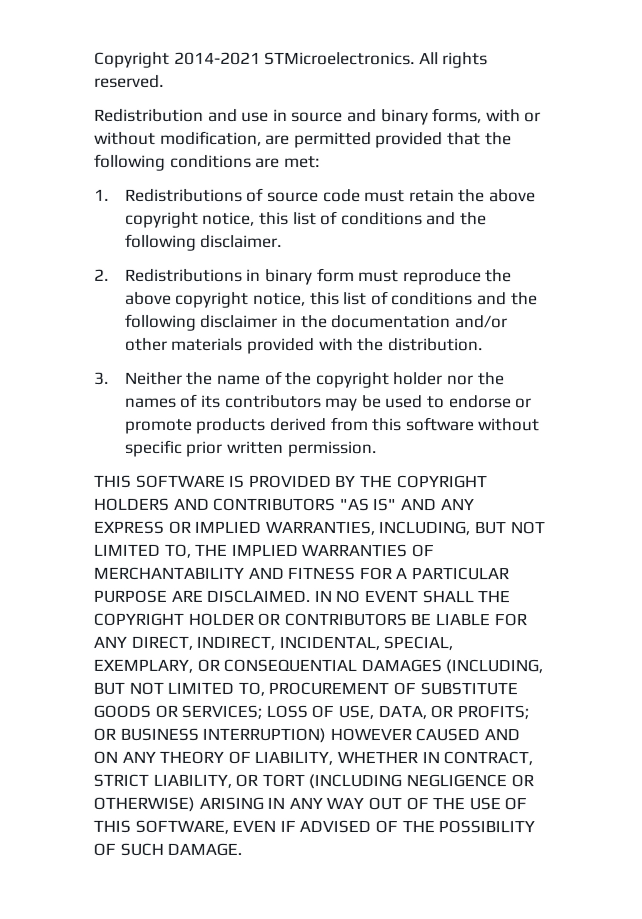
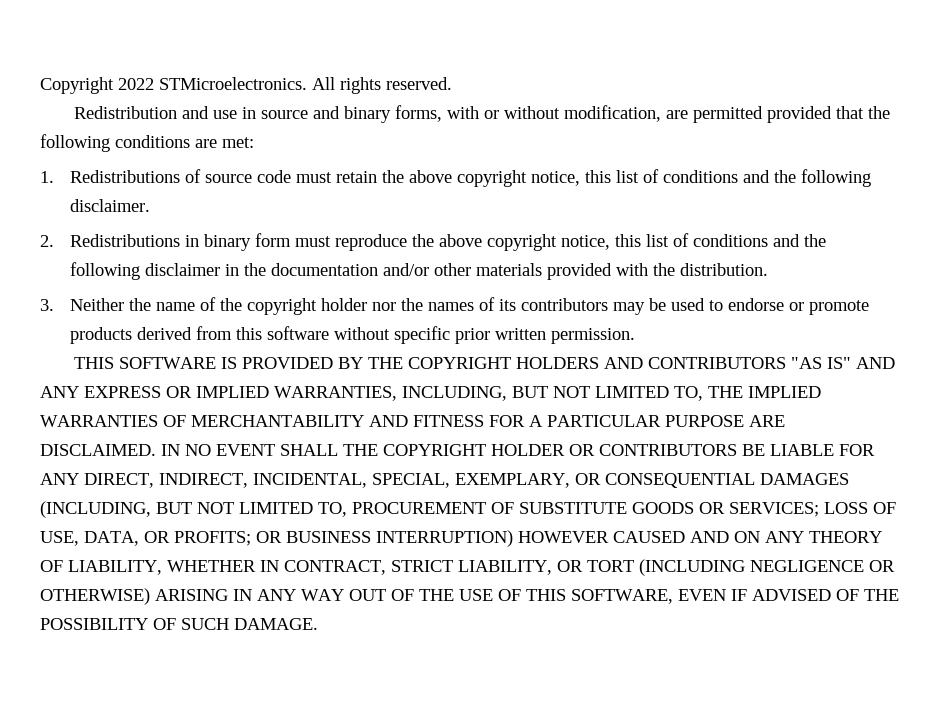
- Copyright 2014-2021 STMicroelectronics.
+ Copyright 2022 STMicroelectronics.

